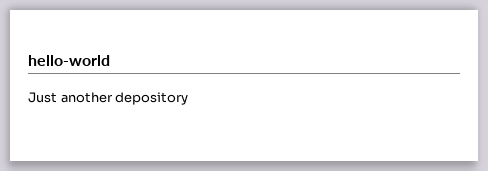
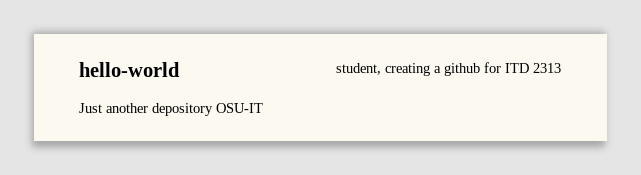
- Just another depository
+ Just another depository OSU-IT student, creating a github for ITD 2313

